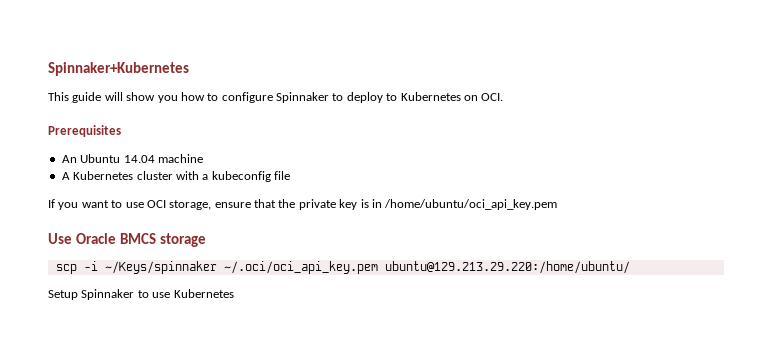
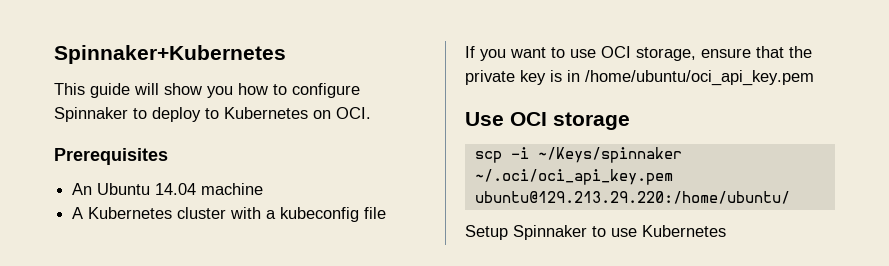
- Use Oracle BMCS storage
+ Use OCI storage

